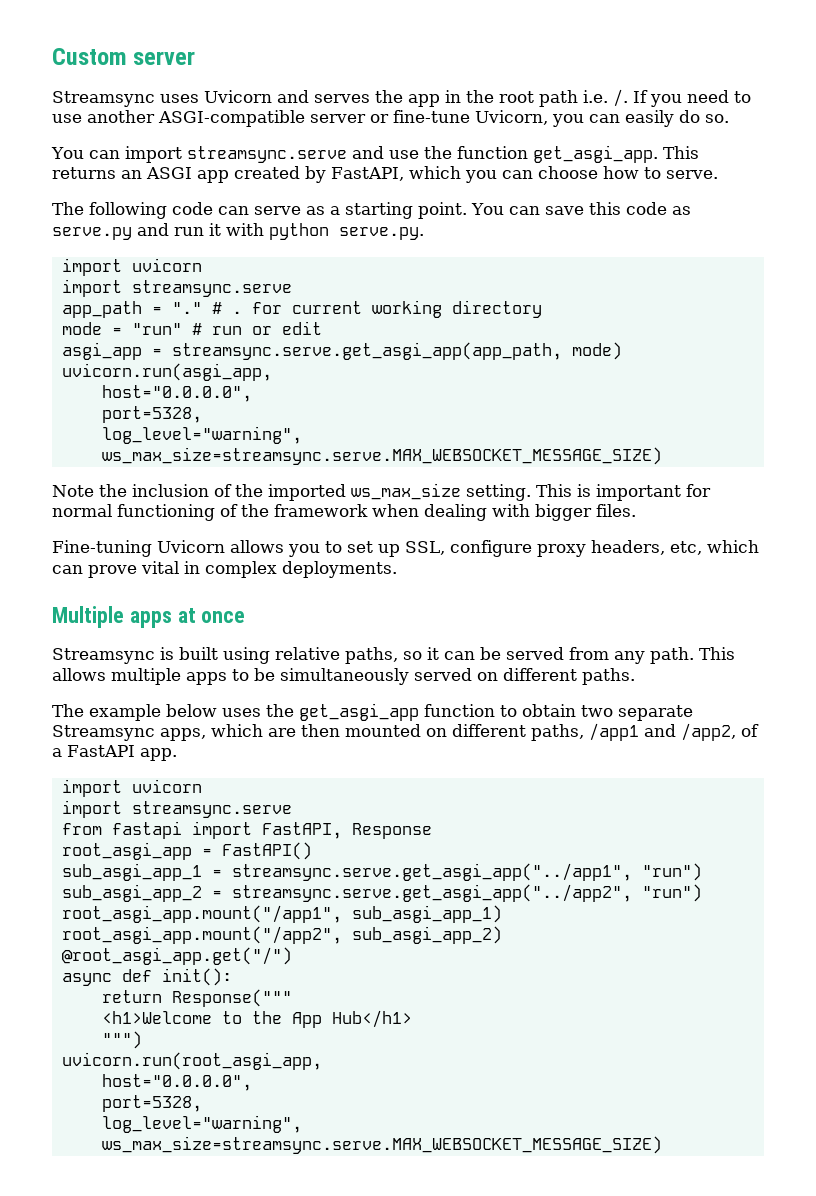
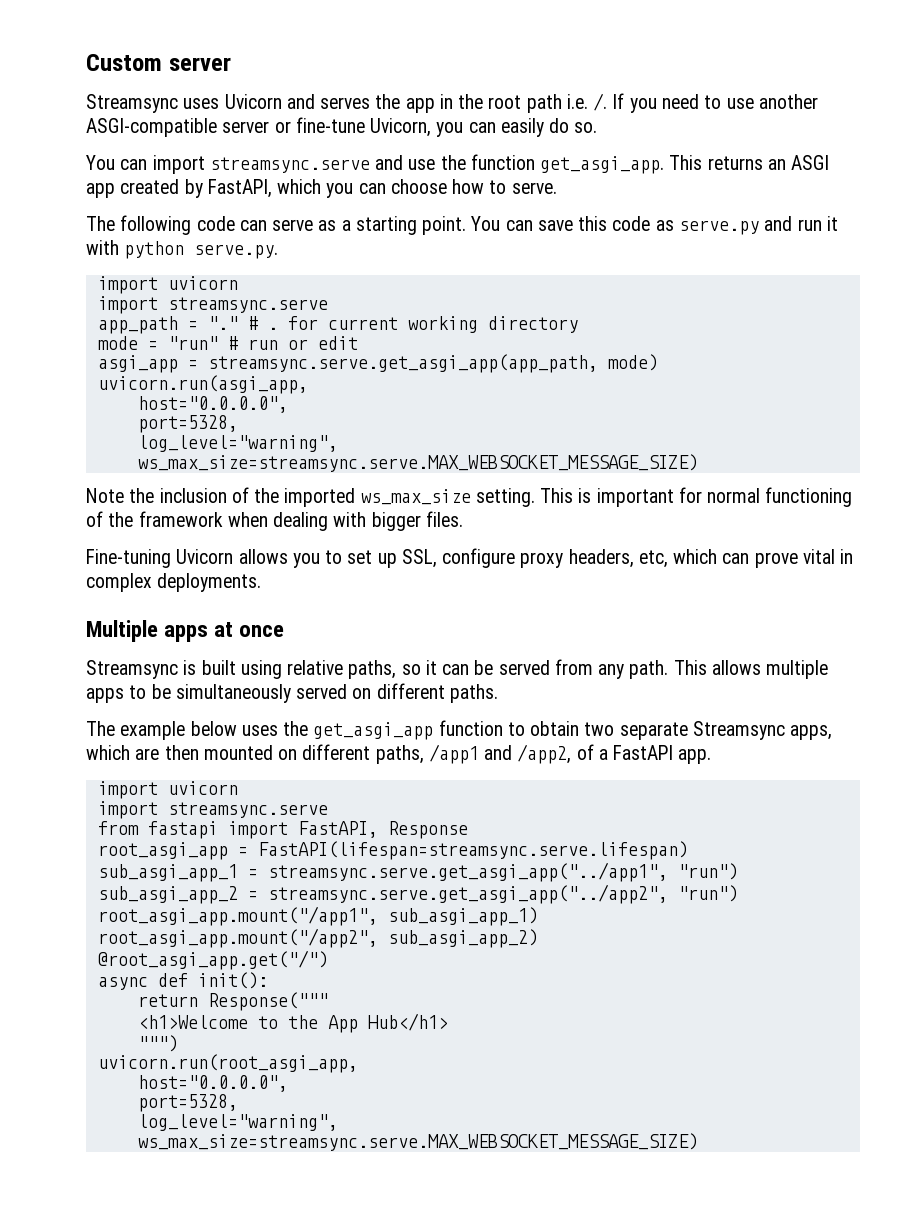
- root_asgi_app = FastAPI()
+ root_asgi_app = FastAPI(lifespan=streamsync.serve.lifespan)

